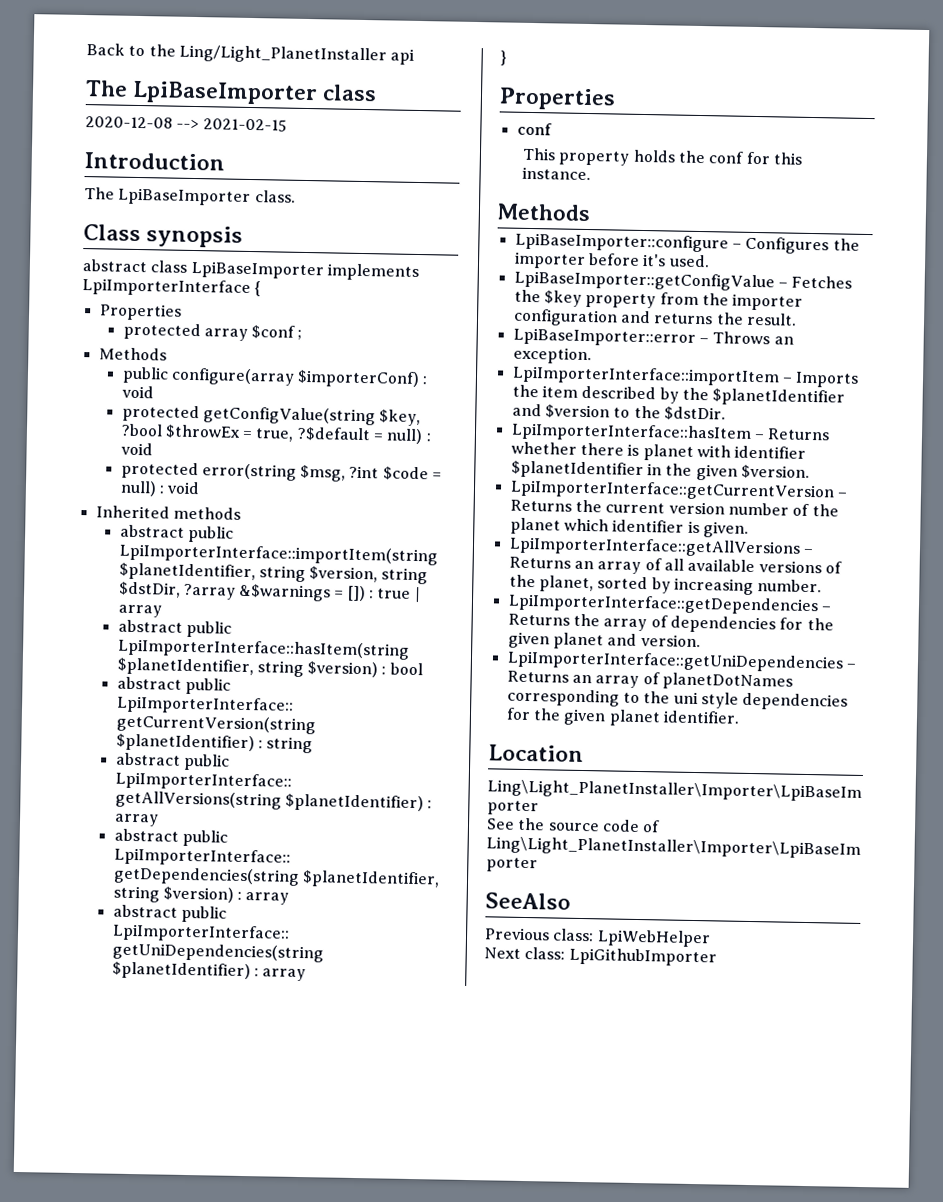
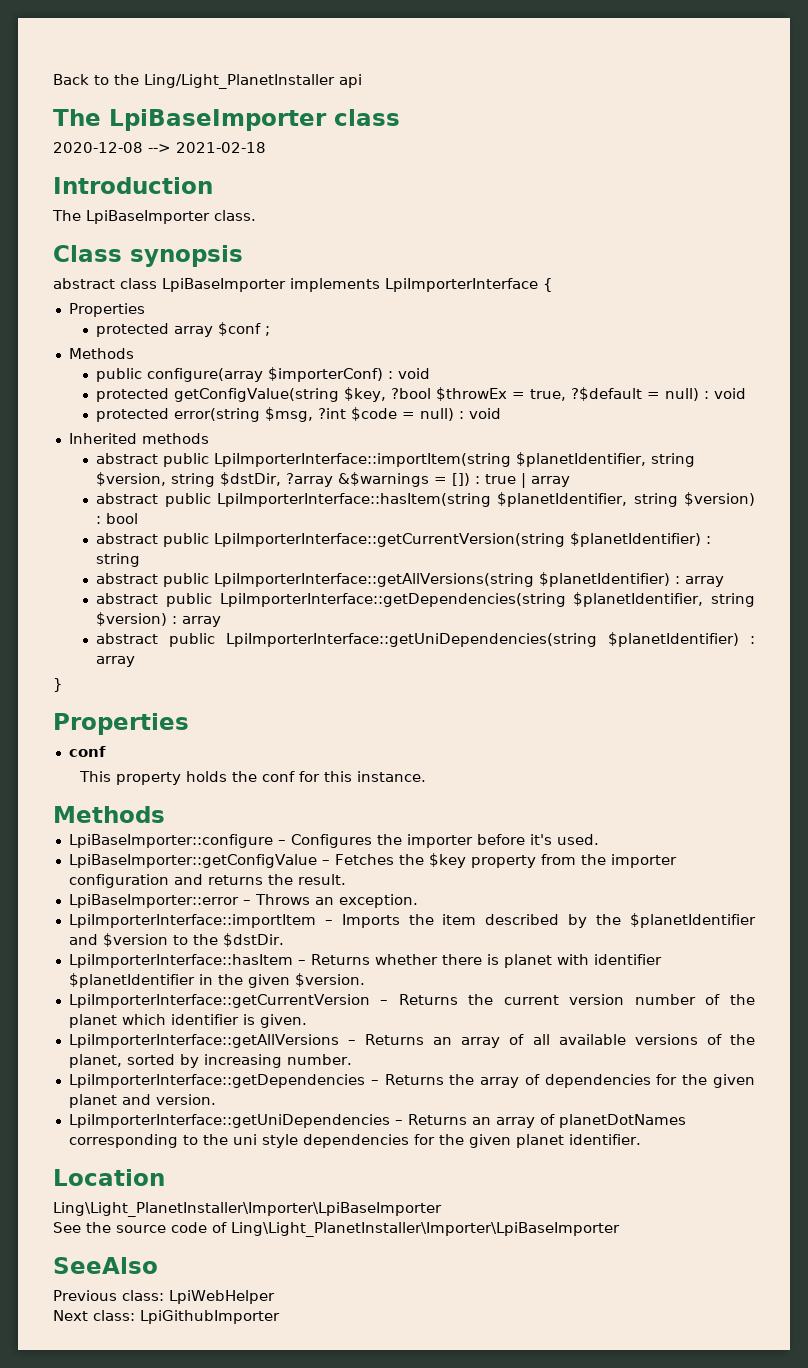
- 2020-12-08 --> 2021-02-15
+ 2020-12-08 --> 2021-02-18

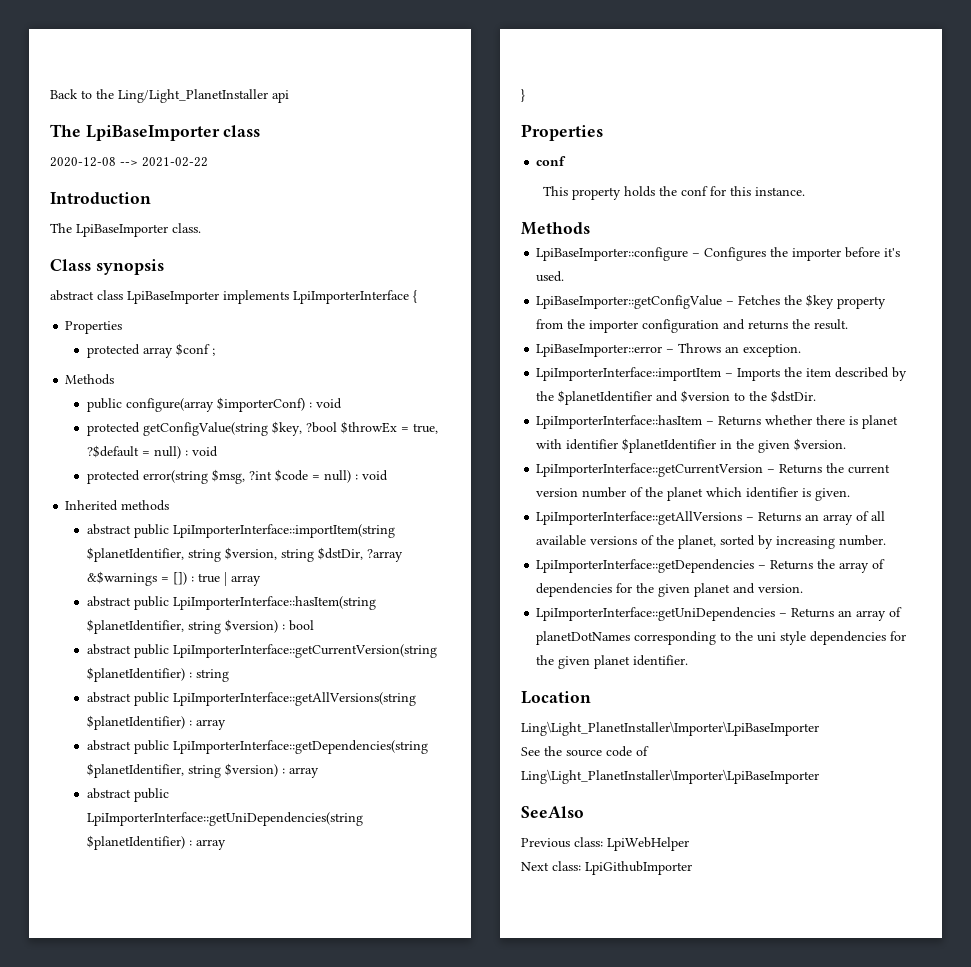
- 2020-12-08 --> 2021-02-18
+ 2020-12-08 --> 2021-02-22

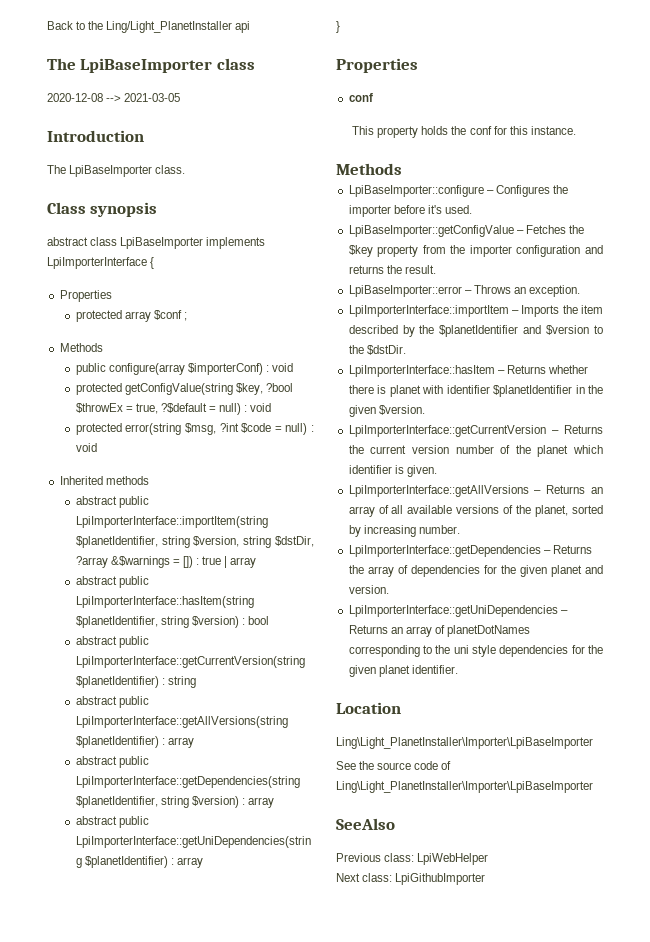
- 2020-12-08 --> 2021-02-22
+ 2020-12-08 --> 2021-03-05

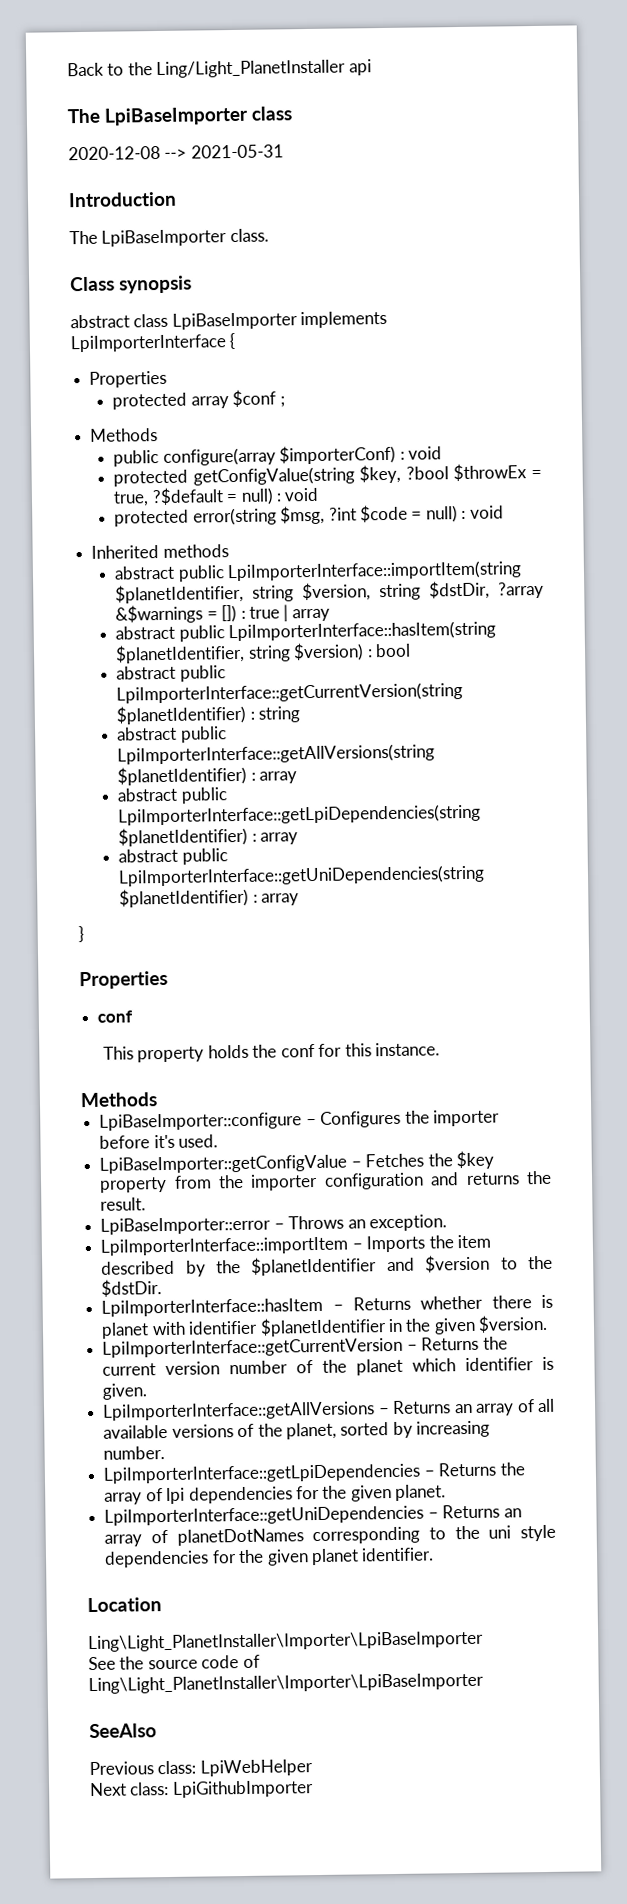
- 2020-12-08 --> 2021-03-05
+ 2020-12-08 --> 2021-05-31
- abstract public LpiImporterInterface::getDependencies(string $planetIdentifier, string $version) : array
+ abstract public LpiImporterInterface::getLpiDependencies(string $planetIdentifier) : array
- LpiImporterInterface::getDependencies – Returns the array of dependencies for the given planet and version.
+ LpiImporterInterface::getLpiDependencies – Returns the array of lpi dependencies for the given planet.

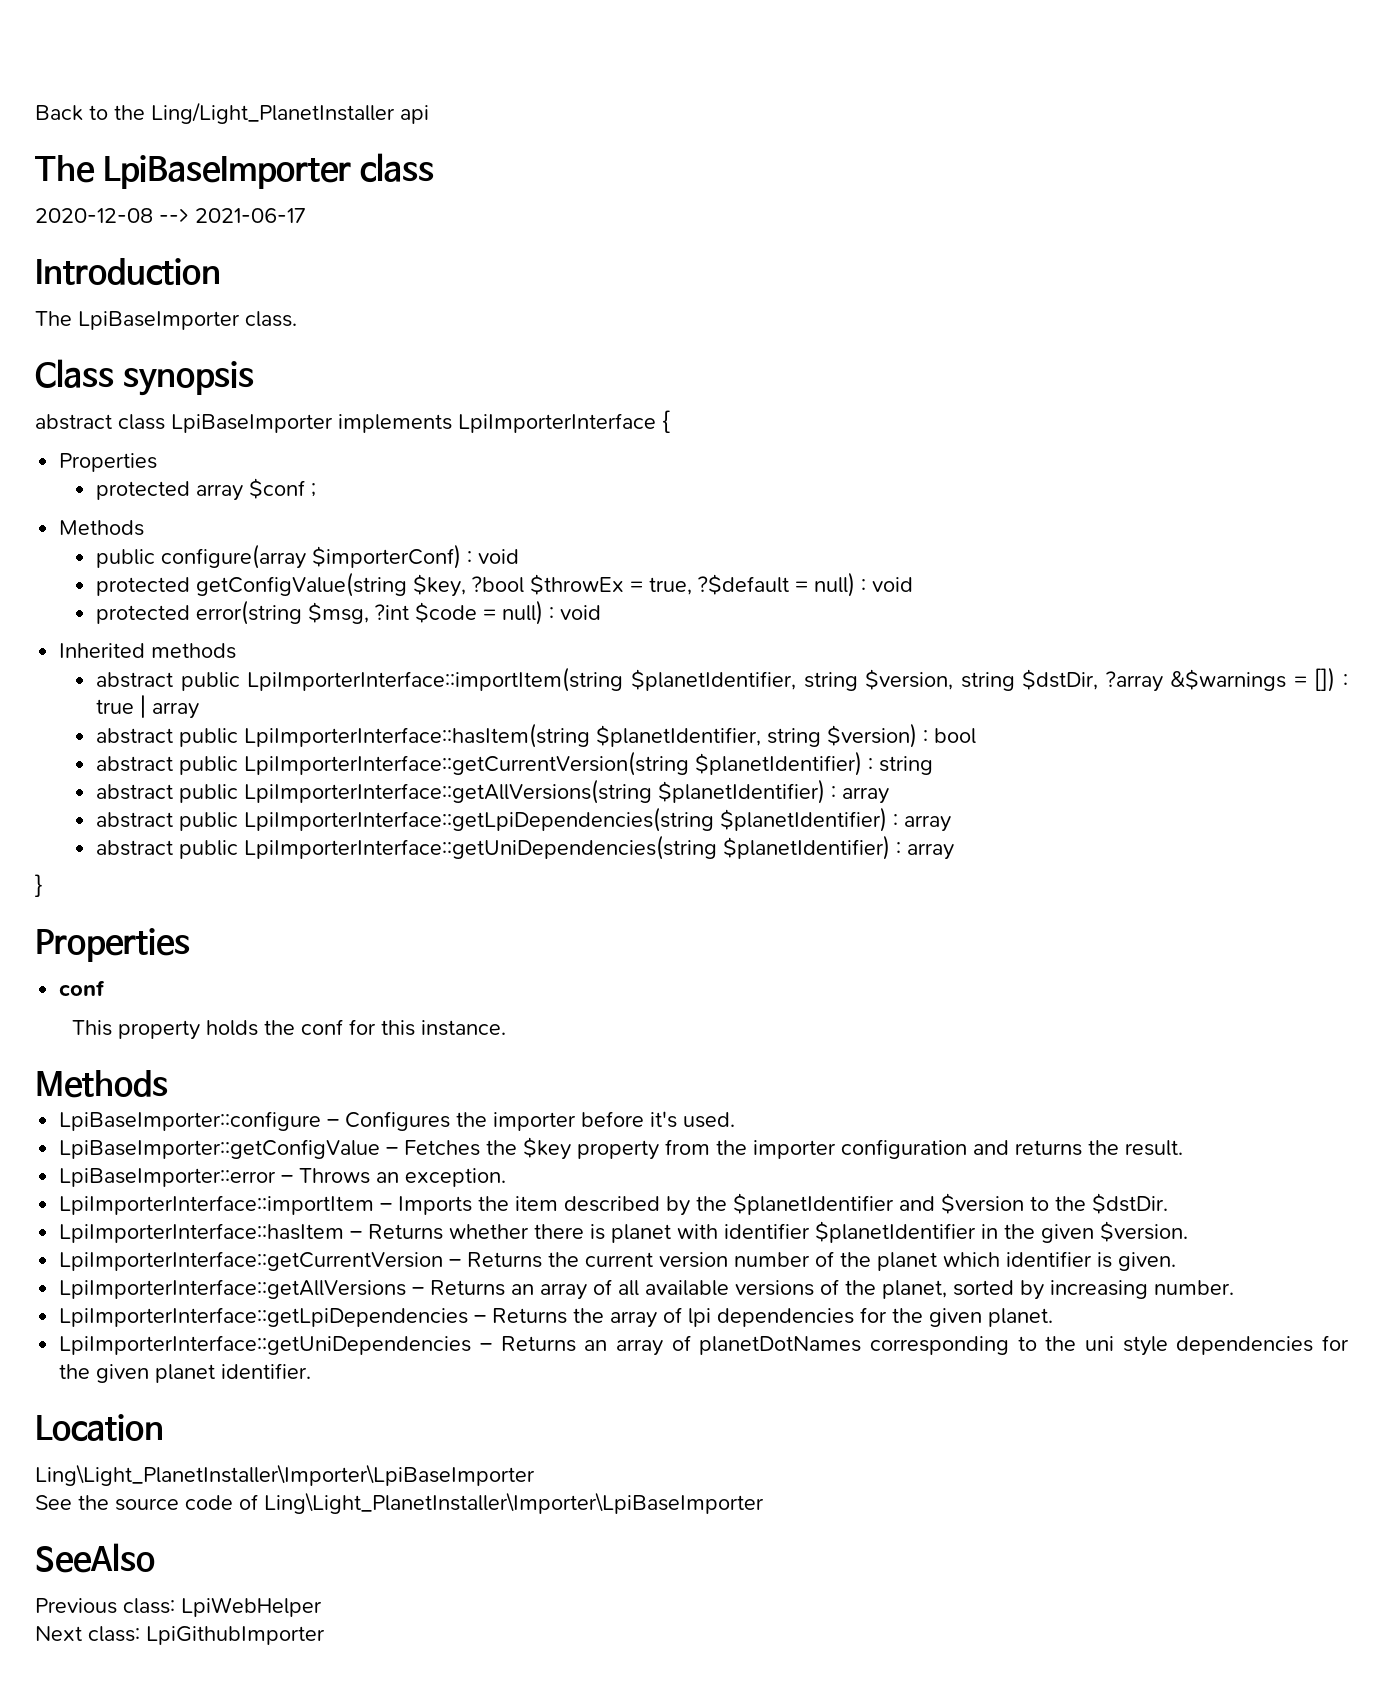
- 2020-12-08 --> 2021-05-31
+ 2020-12-08 --> 2021-06-17

